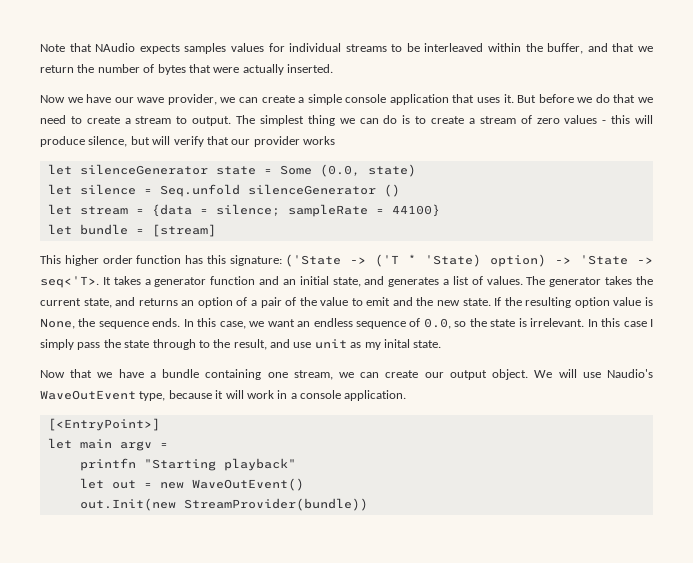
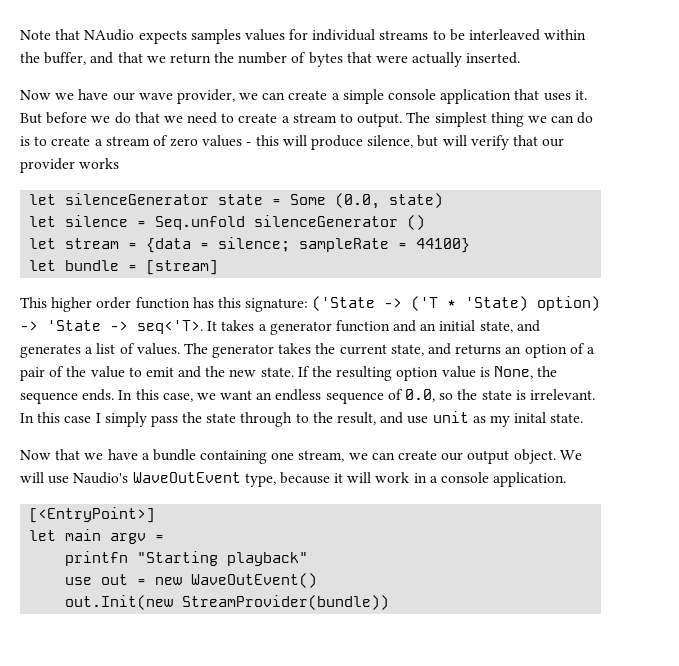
- let out = new WaveOutEvent()
+ use out = new WaveOutEvent()

